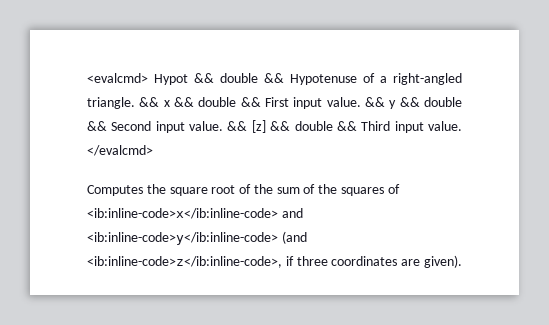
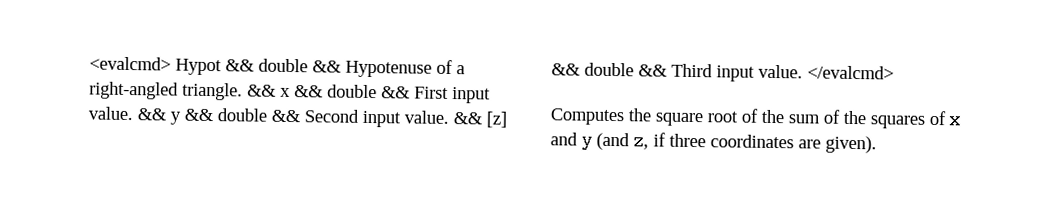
- Computes the square root of the sum of the squares of <ib:inline-code>x</ib:inline-code> and <ib:inline-code>y</ib:inline-code> (and <ib:inline-code>z</ib:inline-code>, if three coordinates are given).
+ Computes the square root of the sum of the squares of x and y (and z, if three coordinates are given).

